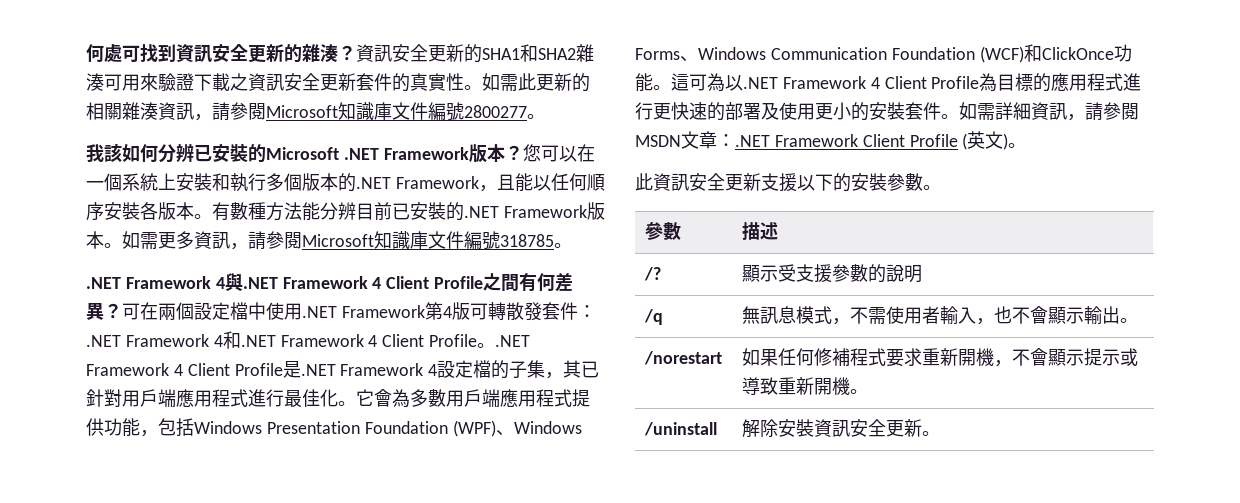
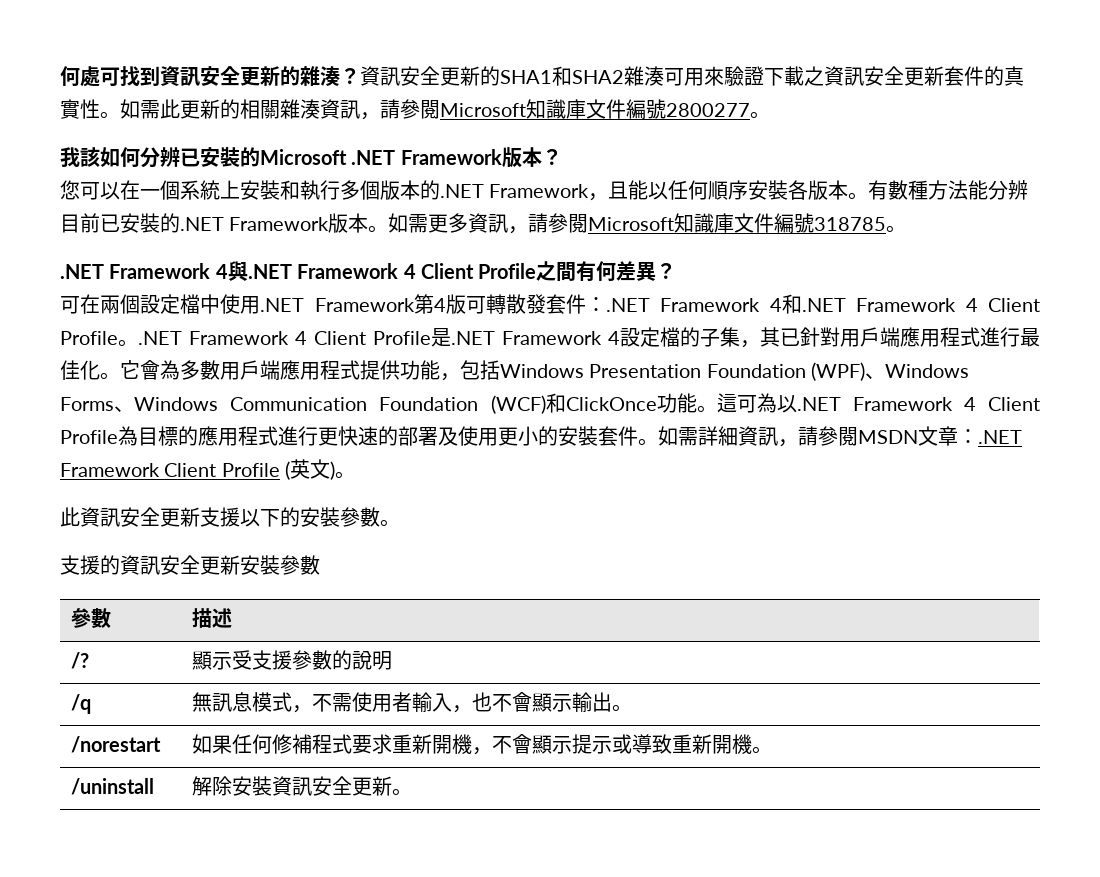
- 我該如何分辨已安裝的Microsoft .NET Framework版本？您可以在一個系統上安裝和執行多個版本的.NET Framework，且能以任何順序安裝各版本。
+ 我該如何分辨已安裝的Microsoft .NET Framework版本？
+ 您可以在一個系統上安裝和執行多個版本的.NET Framework，且能以任何順序安裝各版本。
- .NET Framework 4與.NET Framework 4 Client Profile之間有何差異？可在兩個設定檔中使用.NET Framework第4版可轉散發套件：.NET Framework 4和.NET Framework 4 Client Profile。.NET Framework 4 Client Profile是.NET Framework 4設定檔的子集，其已針對用戶端應用程式進行最佳化。
+ .NET Framework 4與.NET Framework 4 Client Profile之間有何差異？
+ 可在兩個設定檔中使用.NET Framework第4版可轉散發套件：.NET Framework 4和.NET Framework 4 Client Profile。.NET Framework 4 Client Profile是.NET Framework 4設定檔的子集，其已針對用戶端應用程式進行最佳化。
+ 支援的資訊安全更新安裝參數

